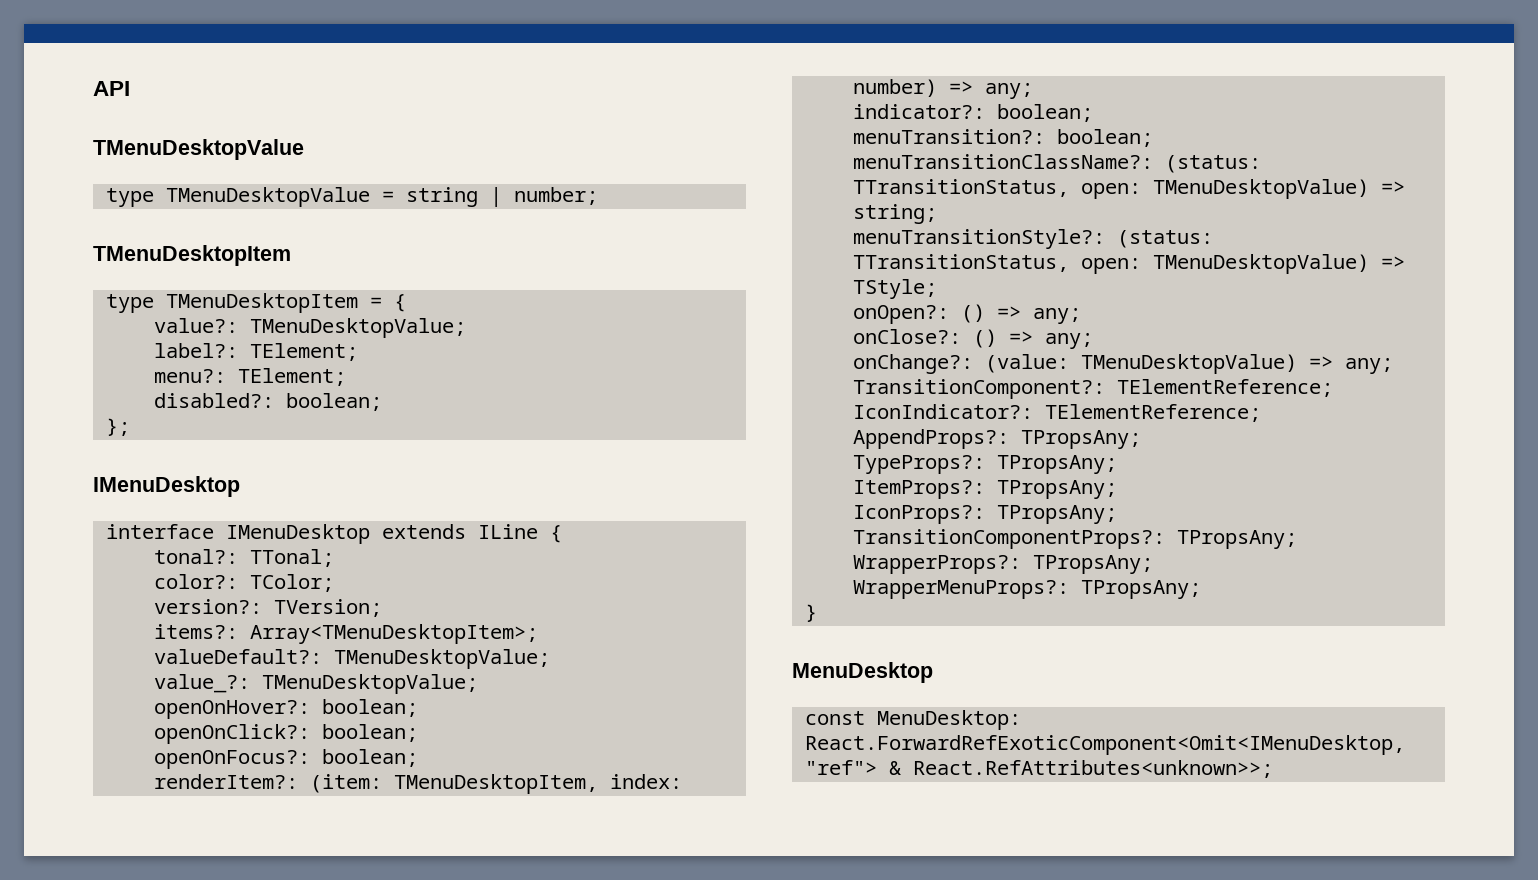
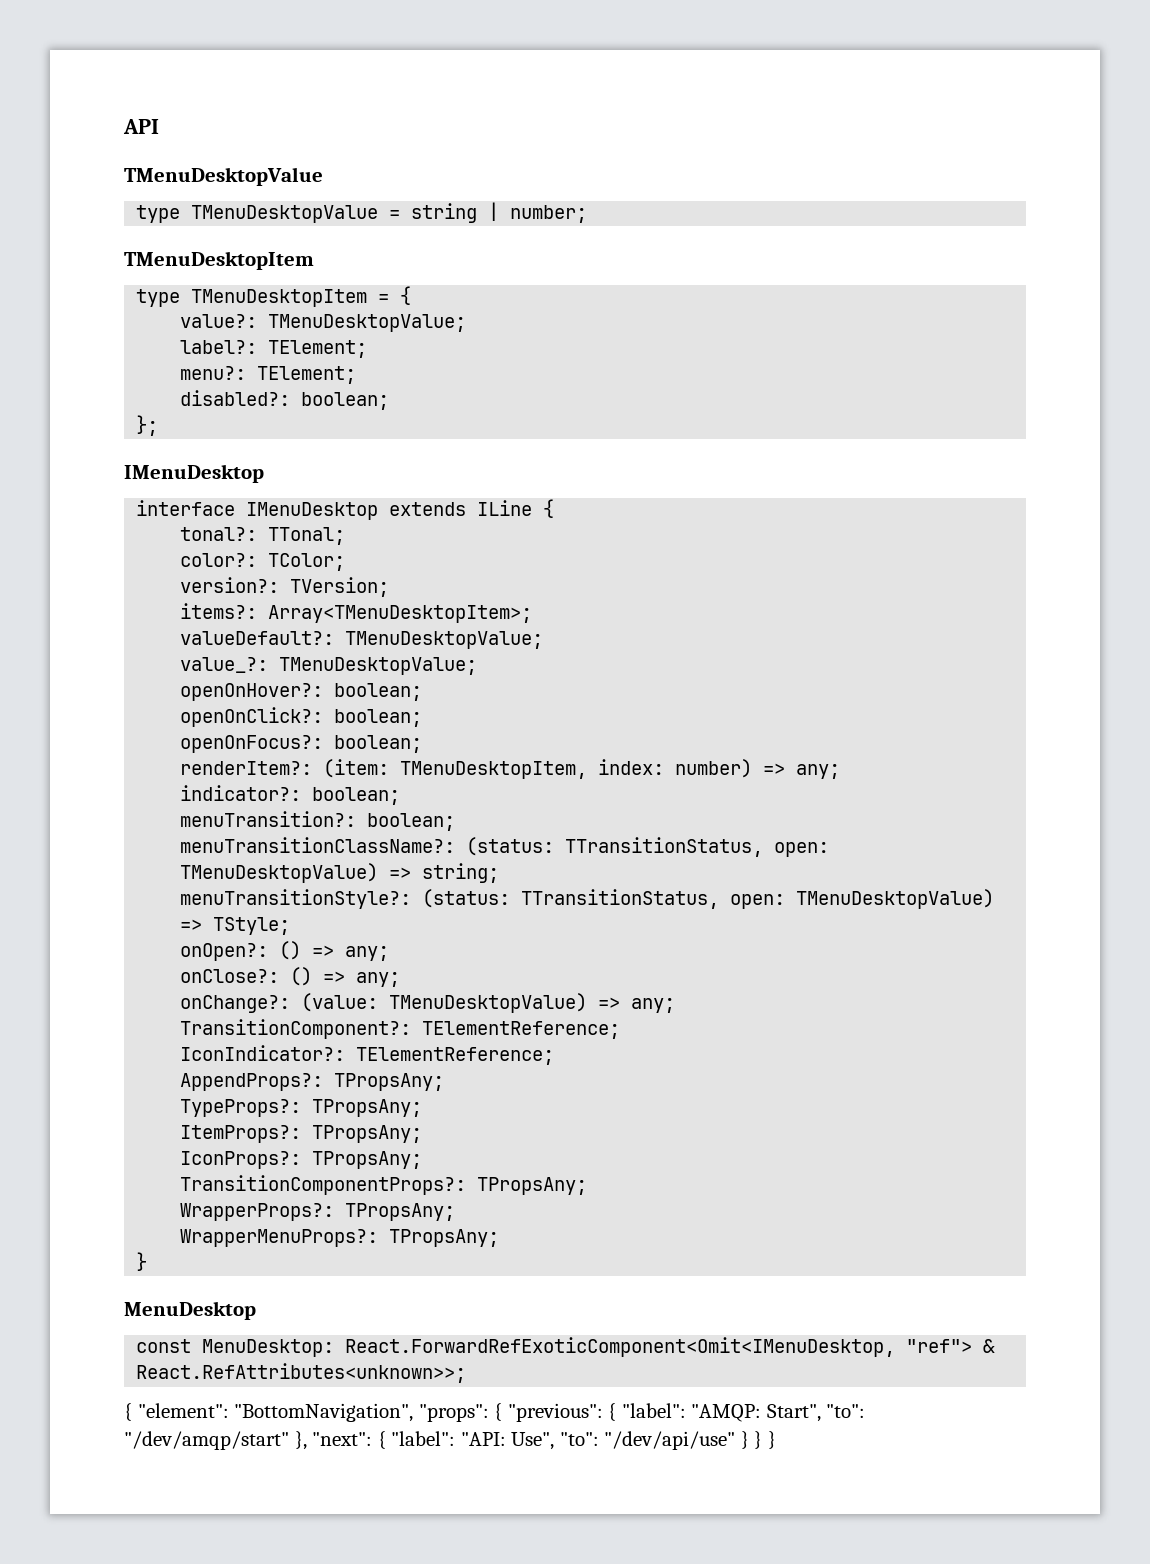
+ { "element": "BottomNavigation", "props": { "previous": { "label": "AMQP: Start", "to": "/dev/amqp/start" }, "next": { "label": "API: Use", "to": "/dev/api/use" } } }

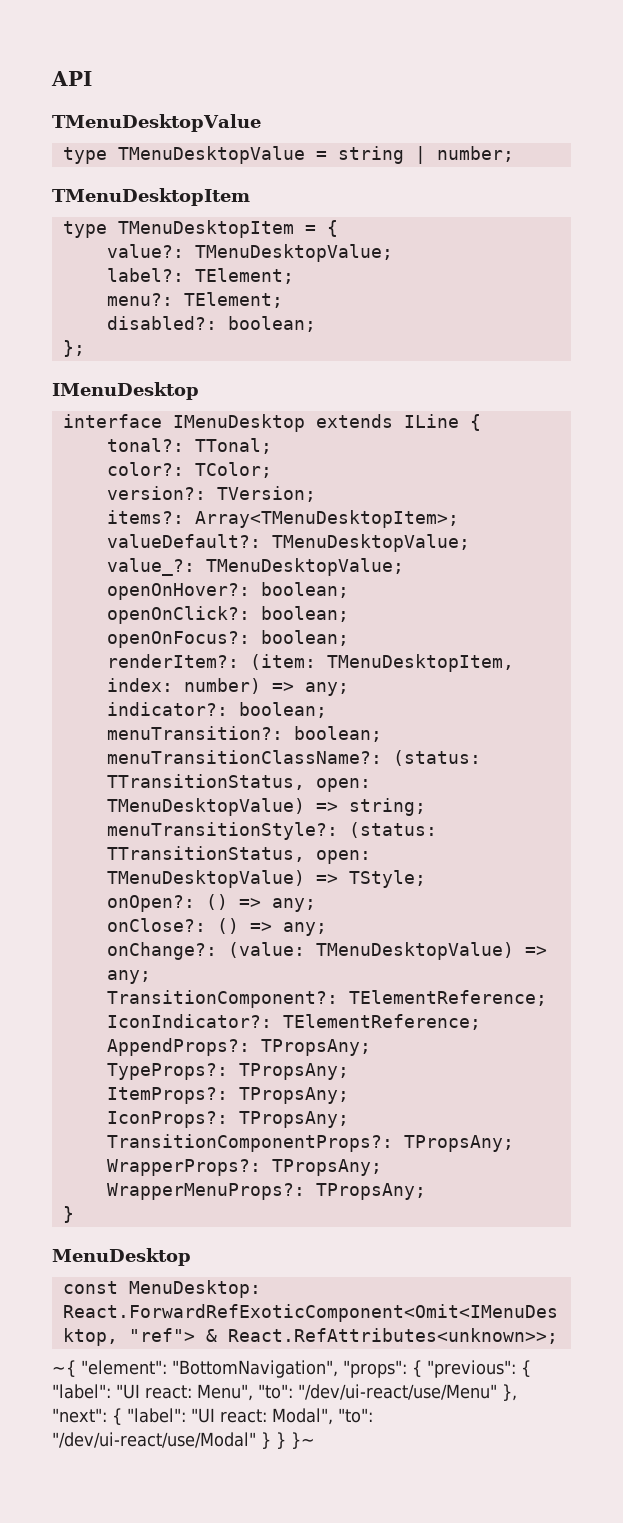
- { "element": "BottomNavigation", "props": { "previous": { "label": "AMQP: Start", "to": "/dev/amqp/start" }, "next": { "label": "API: Use", "to": "/dev/api/use" } } }
+ ~{ "element": "BottomNavigation", "props": { "previous": { "label": "UI react: Menu", "to": "/dev/ui-react/use/Menu" }, "next": { "label": "UI react: Modal", "to": "/dev/ui-react/use/Modal" } } }~

